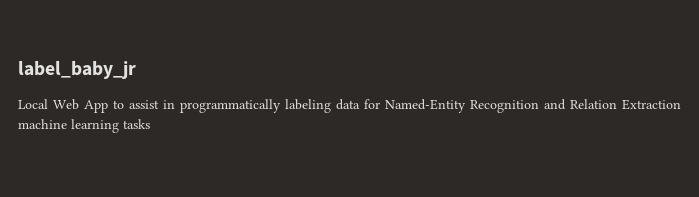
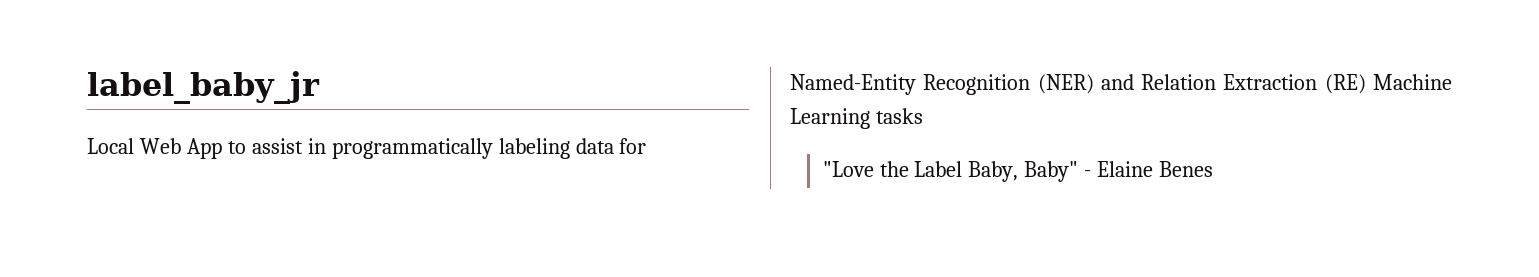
- Local Web App to assist in programmatically labeling data for Named-Entity Recognition and Relation Extraction machine learning tasks
+ Local Web App to assist in programmatically labeling data for Named-Entity Recognition (NER) and Relation Extraction (RE) Machine Learning tasks
+ "Love the Label Baby, Baby" - Elaine Benes

